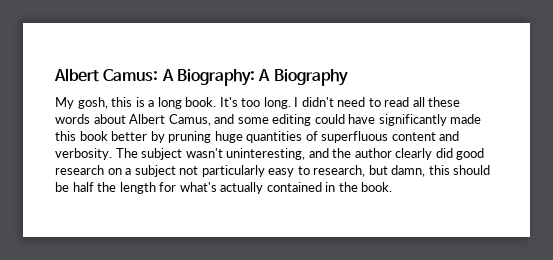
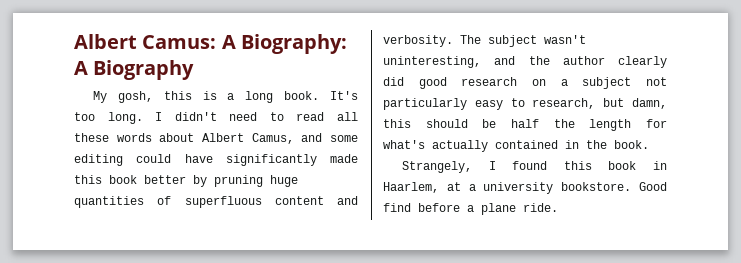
+ Strangely, I found this book in Haarlem, at a university bookstore. Good find before a plane ride.

